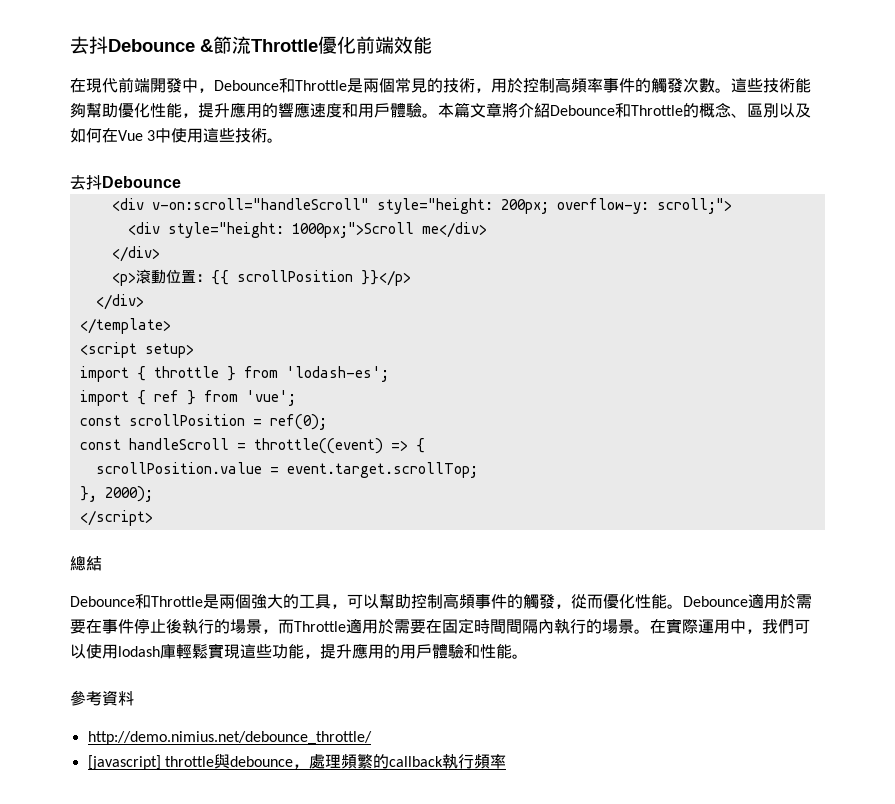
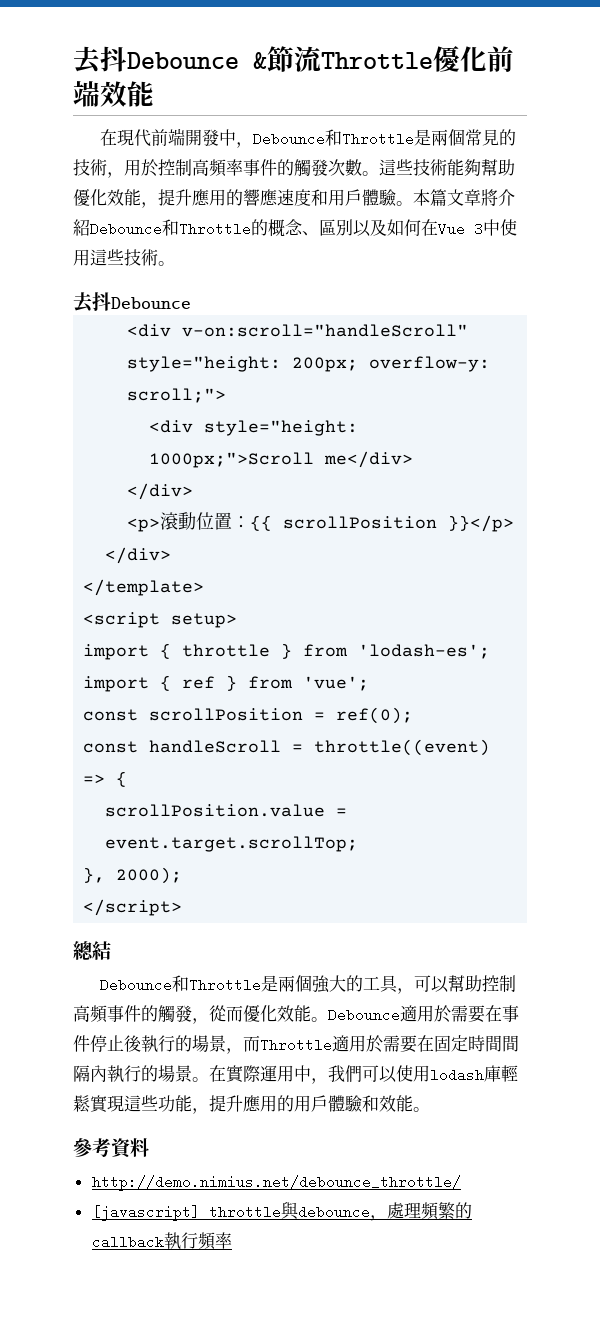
- 這些技術能夠幫助優化性能，提升應用的響應速度和用戶體驗。
+ 這些技術能夠幫助優化效能，提升應用的響應速度和用戶體驗。
- Debounce和Throttle是兩個強大的工具，可以幫助控制高頻事件的觸發，從而優化性能。
+ Debounce和Throttle是兩個強大的工具，可以幫助控制高頻事件的觸發，從而優化效能。
- 在實際運用中，我們可以使用lodash庫輕鬆實現這些功能，提升應用的用戶體驗和性能。
+ 在實際運用中，我們可以使用lodash庫輕鬆實現這些功能，提升應用的用戶體驗和效能。

